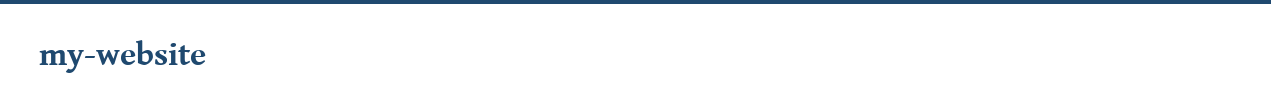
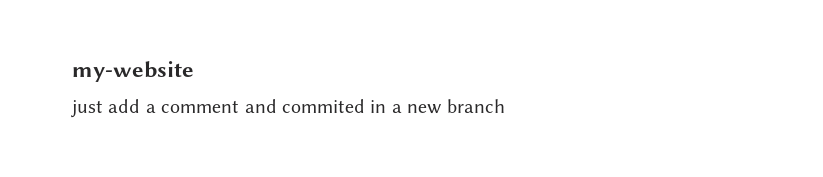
+ just add a comment and commited in a new branch

